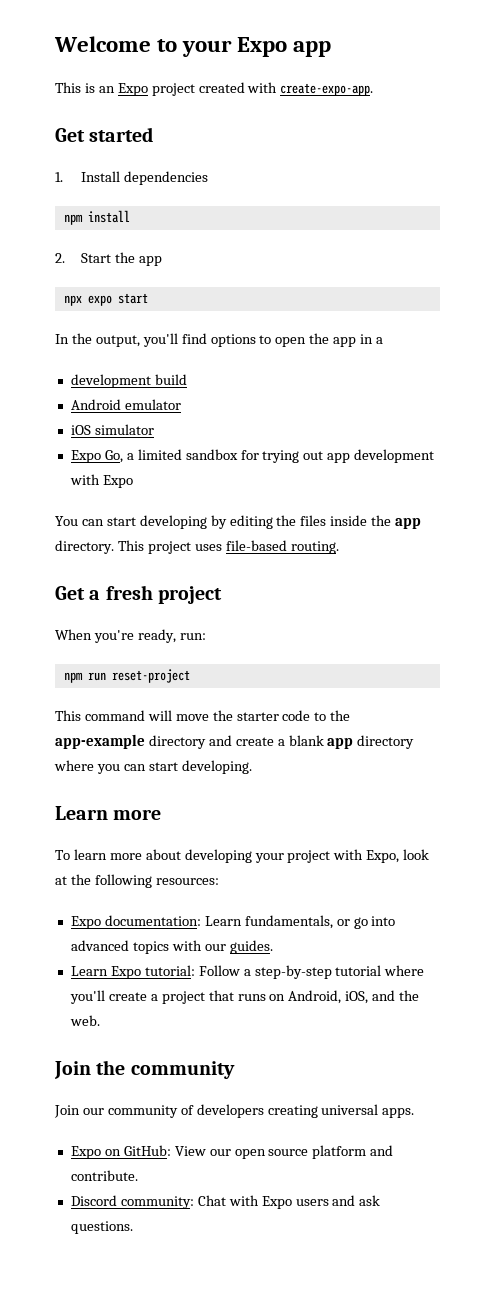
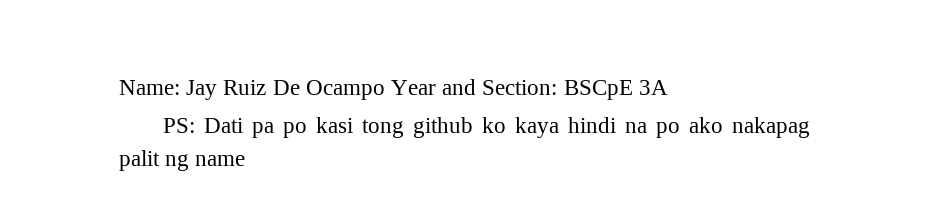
- Welcome to your Expo app
- This is an Expo project created with create-expo-app.
- Get started
- 1. Install dependencies
- npm install
- 2. Start the app
- npx expo start
- In the output, you'll find options to open the app in a
- development build
- Android emulator
- iOS simulator
- Expo Go, a limited sandbox for trying out app development with Expo
- You can start developing by editing the files inside the app directory. This project uses file-based routing.
- Get a fresh project
- When you're ready, run:
- npm run reset-project
- This command will move the starter code to the app-example directory and create a blank app directory where you can start developing.
- Learn more
- To learn more about developing your project with Expo, look at the following resources:
- Expo documentation: Learn fundamentals, or go into advanced topics with our guides.
- Learn Expo tutorial: Follow a step-by-step tutorial where you'll create a project that runs on Android, iOS, and the web.
- Join the community
- Join our community of developers creating universal apps.
- Expo on GitHub: View our open source platform and contribute.
- Discord community: Chat with Expo users and ask questions.
+ Name: Jay Ruiz De Ocampo Year and Section: BSCpE 3A
+ PS: Dati pa po kasi tong github ko kaya hindi na po ako nakapag palit ng name

